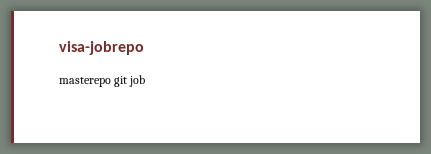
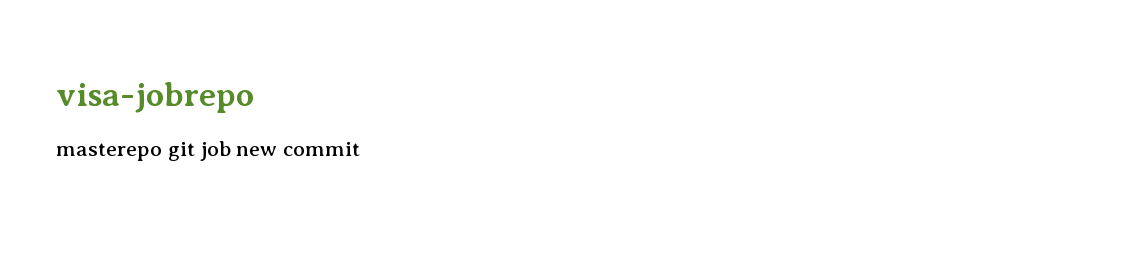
- masterepo git job
+ masterepo git job new commit

